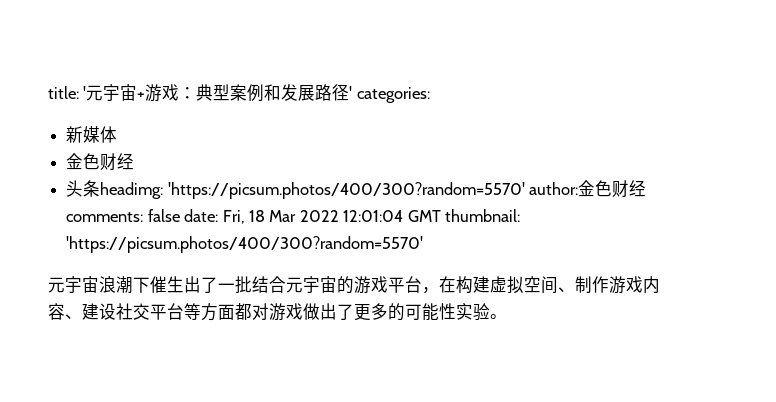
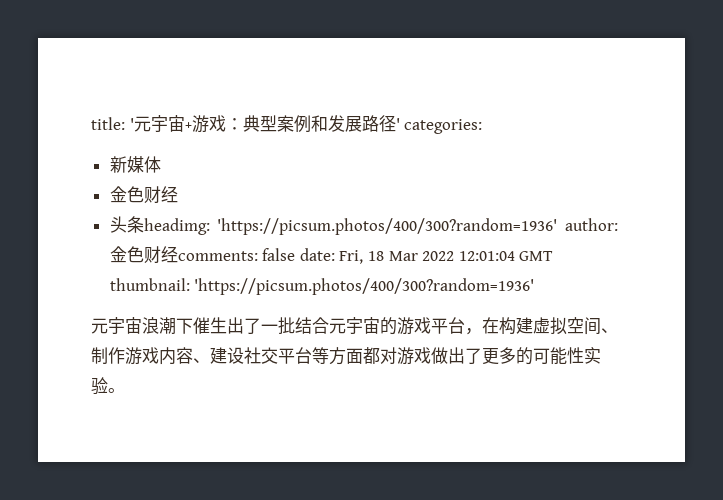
- 头条headimg: 'https://picsum.photos/400/300?random=5570' author:金色财经comments: false date: Fri, 18 Mar 2022 12:01:04 GMT thumbnail: 'https://picsum.photos/400/300?random=5570'
+ 头条headimg: 'https://picsum.photos/400/300?random=1936' author:金色财经comments: false date: Fri, 18 Mar 2022 12:01:04 GMT thumbnail: 'https://picsum.photos/400/300?random=1936'

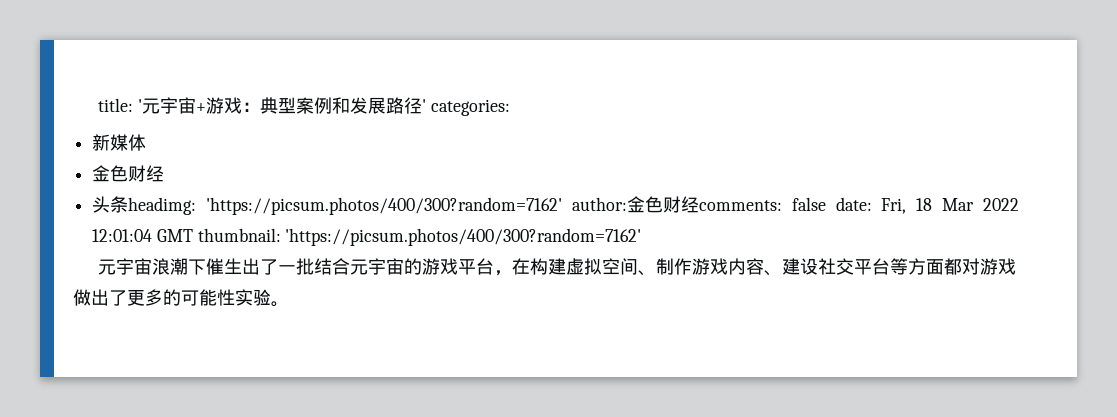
- 头条headimg: 'https://picsum.photos/400/300?random=1936' author:金色财经comments: false date: Fri, 18 Mar 2022 12:01:04 GMT thumbnail: 'https://picsum.photos/400/300?random=1936'
+ 头条headimg: 'https://picsum.photos/400/300?random=7162' author:金色财经comments: false date: Fri, 18 Mar 2022 12:01:04 GMT thumbnail: 'https://picsum.photos/400/300?random=7162'

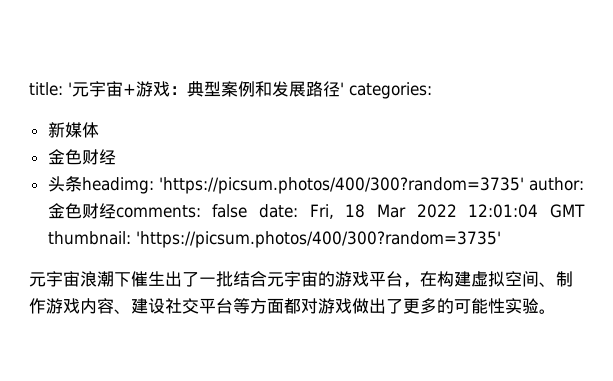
- 头条headimg: 'https://picsum.photos/400/300?random=7162' author:金色财经comments: false date: Fri, 18 Mar 2022 12:01:04 GMT thumbnail: 'https://picsum.photos/400/300?random=7162'
+ 头条headimg: 'https://picsum.photos/400/300?random=3735' author:金色财经comments: false date: Fri, 18 Mar 2022 12:01:04 GMT thumbnail: 'https://picsum.photos/400/300?random=3735'

